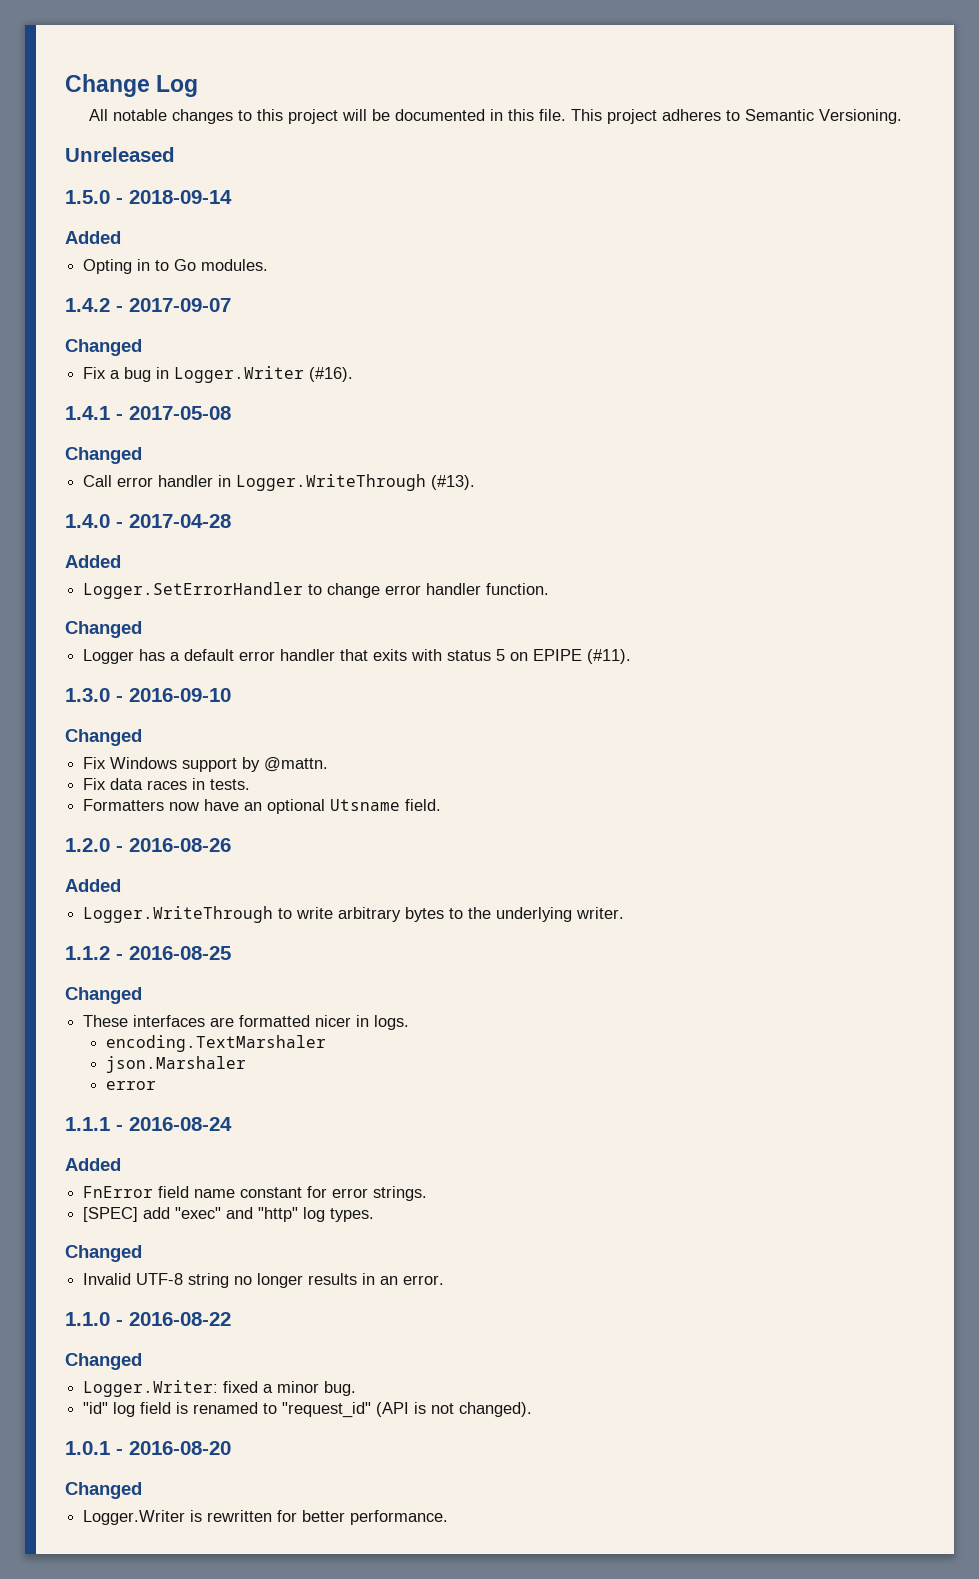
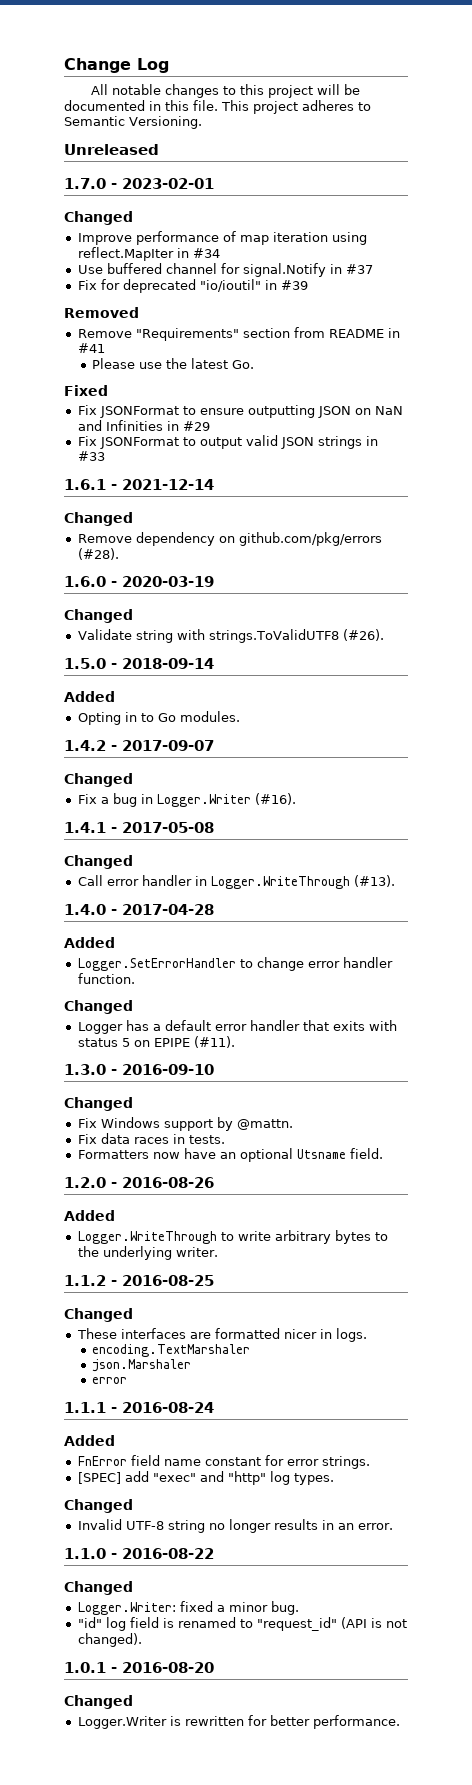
+ 1.7.0 - 2023-02-01
+ Changed
+ Improve performance of map iteration using reflect.MapIter in #34
+ Use buffered channel for signal.Notify in #37
+ Fix for deprecated "io/ioutil" in #39
+ Removed
+ Remove "Requirements" section from README in #41
+ Please use the latest Go.
+ Fixed
+ Fix JSONFormat to ensure outputting JSON on NaN and Infinities in #29
+ Fix JSONFormat to output valid JSON strings in #33
+ 1.6.1 - 2021-12-14
+ Changed
+ Remove dependency on github.com/pkg/errors (#28).
+ 1.6.0 - 2020-03-19
+ Changed
+ Validate string with strings.ToValidUTF8 (#26).

